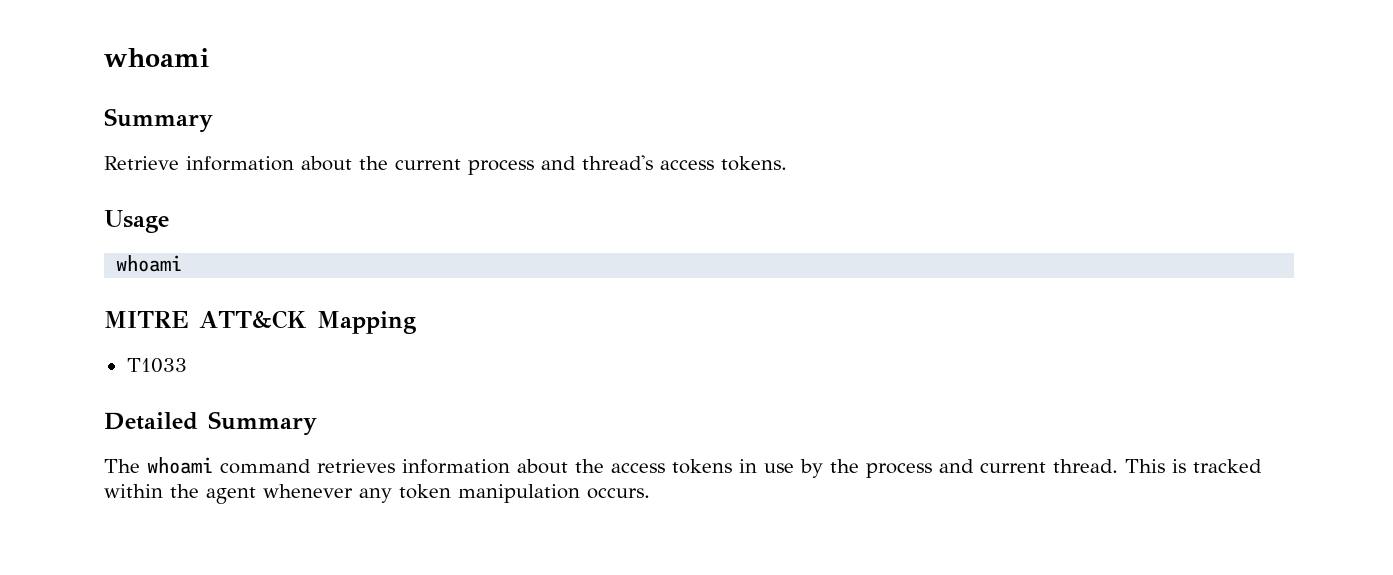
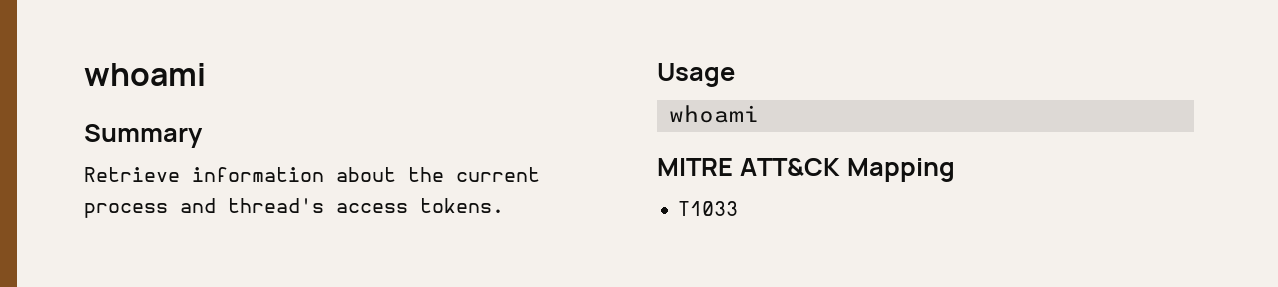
- Detailed Summary
- The whoami command retrieves information about the access tokens in use by the process and current thread. This is tracked within the agent whenever any token manipulation occurs.

